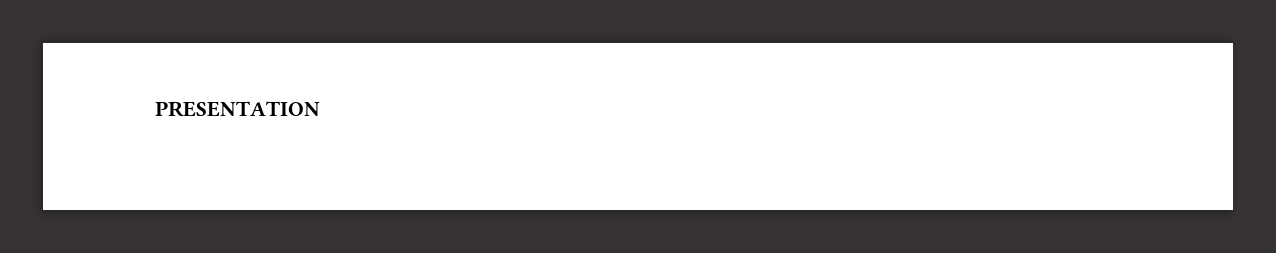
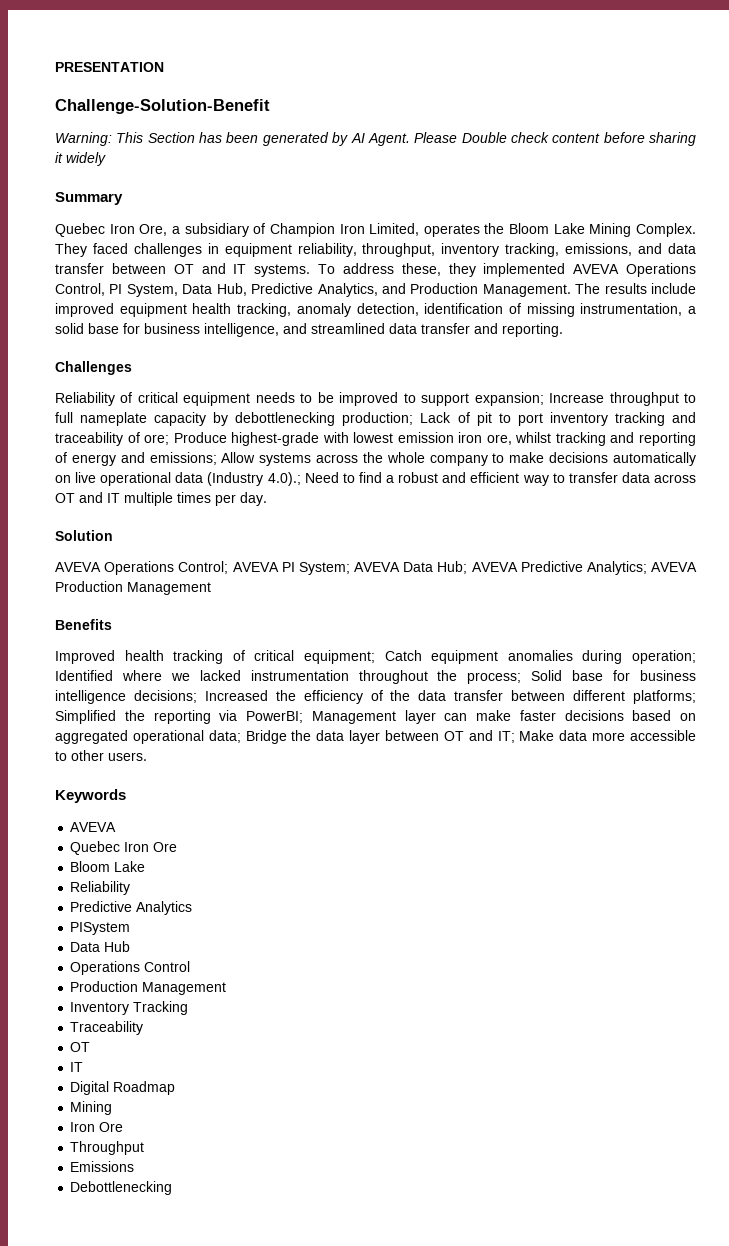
+ Challenge-Solution-Benefit
+ Warning: This Section has been generated by AI Agent. Please Double check content before sharing it widely
+ Summary
+ Quebec Iron Ore, a subsidiary of Champion Iron Limited, operates the Bloom Lake Mining Complex. They faced challenges in equipment reliability, throughput, inventory tracking, emissions, and data transfer between OT and IT systems. To address these, they implemented AVEVA Operations Control, PI System, Data Hub, Predictive Analytics, and Production Management. The results include improved equipment health tracking, anomaly detection, identification of missing instrumentation, a solid base for business intelligence, and streamlined data transfer and reporting.
+ Challenges
+ Reliability of critical equipment needs to be improved to support expansion; Increase throughput to full nameplate capacity by debottlenecking production; Lack of pit to port inventory tracking and traceability of ore; Produce highest-grade with lowest emission iron ore, whilst tracking and reporting of energy and emissions; Allow systems across the whole company to make decisions automatically on live operational data (Industry 4.0).; Need to find a robust and efficient way to transfer data across OT and IT multiple times per day.
+ Solution
+ AVEVA Operations Control; AVEVA PI System; AVEVA Data Hub; AVEVA Predictive Analytics; AVEVA Production Management
+ Benefits
+ Improved health tracking of critical equipment; Catch equipment anomalies during operation; Identified where we lacked instrumentation throughout the process; Solid base for business intelligence decisions; Increased the efficiency of the data transfer between different platforms; Simplified the reporting via PowerBI; Management layer can make faster decisions based on aggregated operational data; Bridge the data layer between OT and IT; Make data more accessible to other users.
+ Keywords
+ AVEVA
+ Quebec Iron Ore
+ Bloom Lake
+ Reliability
+ Predictive Analytics
+ PISystem
+ Data Hub
+ Operations Control
+ Production Management
+ Inventory Tracking
+ Traceability
+ OT
+ IT
+ Digital Roadmap
+ Mining
+ Iron Ore
+ Throughput
+ Emissions
+ Debottlenecking

